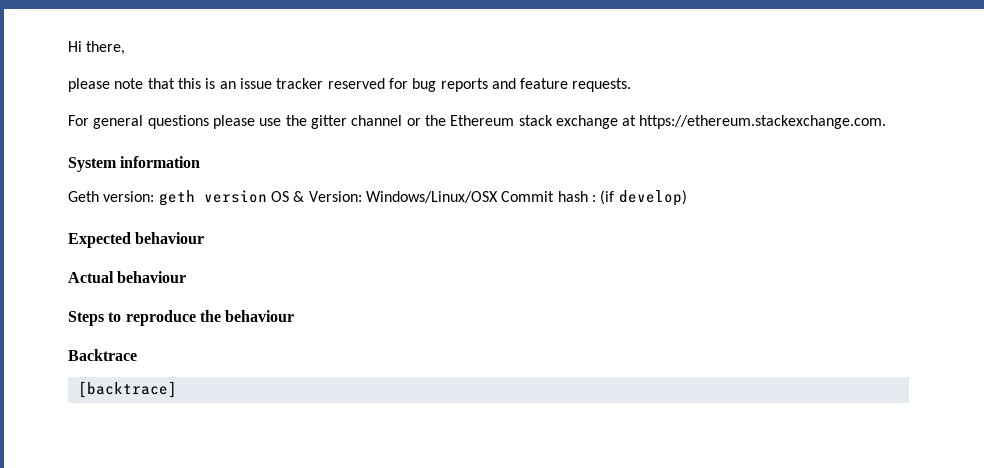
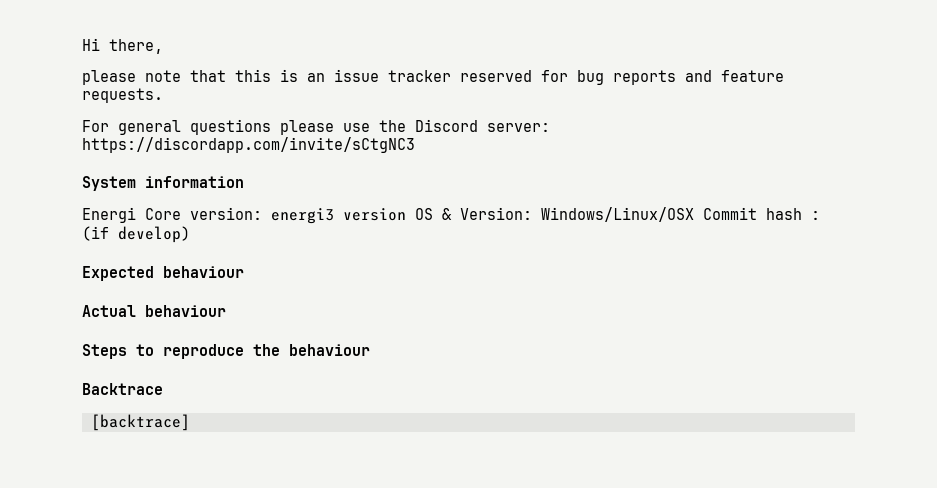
- For general questions please use the gitter channel or the Ethereum stack exchange at https://ethereum.stackexchange.com.
+ For general questions please use the Discord server: https://discordapp.com/invite/sCtgNC3
  System information
- Geth version: geth version OS & Version: Windows/Linux/OSX Commit hash : (if develop)
+ Energi Core version: energi3 version OS & Version: Windows/Linux/OSX Commit hash : (if develop)

